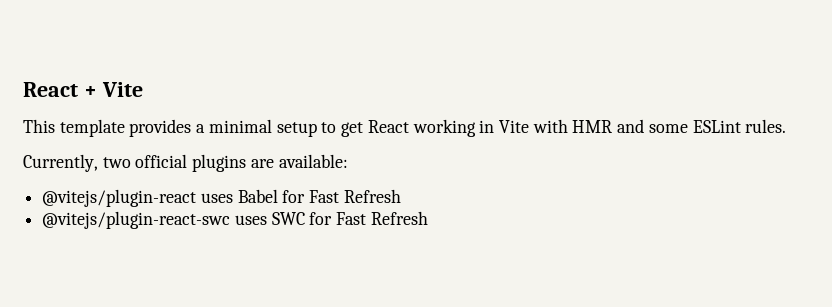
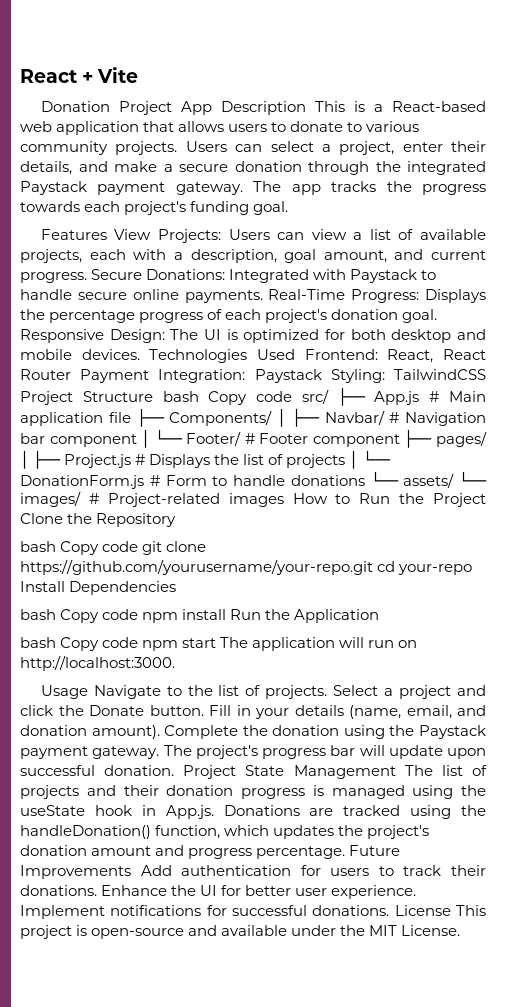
- This template provides a minimal setup to get React working in Vite with HMR and some ESLint rules.
- Currently, two official plugins are available:
- @vitejs/plugin-react uses Babel for Fast Refresh
- @vitejs/plugin-react-swc uses SWC for Fast Refresh
+ Donation Project App Description This is a React-based web application that allows users to donate to various community projects. Users can select a project, enter their details, and make a secure donation through the integrated Paystack payment gateway. The app tracks the progress towards each project's funding goal.
+ Features View Projects: Users can view a list of available projects, each with a description, goal amount, and current progress. Secure Donations: Integrated with Paystack to handle secure online payments. Real-Time Progress: Displays the percentage progress of each project's donation goal. Responsive Design: The UI is optimized for both desktop and mobile devices. Technologies Used Frontend: React, React Router Payment Integration: Paystack Styling: TailwindCSS Project Structure bash Copy code src/ ├── App.js # Main application file ├── Components/ │ ├── Navbar/ # Navigation bar component │ └── Footer/ # Footer component ├── pages/ │ ├── Project.js # Displays the list of projects │ └── DonationForm.js # Form to handle donations └── assets/ └── images/ # Project-related images How to Run the Project Clone the Repository
+ bash Copy code git clone https://github.com/yourusername/your-repo.git cd your-repo Install Dependencies
+ bash Copy code npm install Run the Application
+ bash Copy code npm start The application will run on http://localhost:3000.
+ Usage Navigate to the list of projects. Select a project and click the Donate button. Fill in your details (name, email, and donation amount). Complete the donation using the Paystack payment gateway. The project's progress bar will update upon successful donation. Project State Management The list of projects and their donation progress is managed using the useState hook in App.js. Donations are tracked using the handleDonation() function, which updates the project's donation amount and progress percentage. Future Improvements Add authentication for users to track their donations. Enhance the UI for better user experience. Implement notifications for successful donations. License This project is open-source and available under the MIT License.

